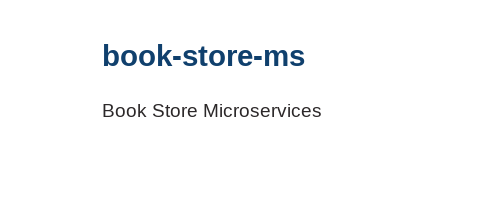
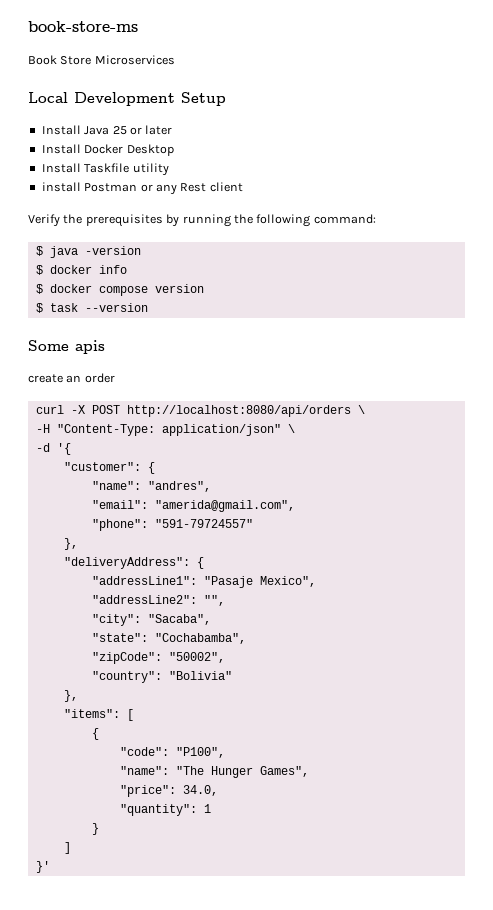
+ Local Development Setup
+ Install Java 25 or later
+ Install Docker Desktop
+ Install Taskfile utility
+ install Postman or any Rest client
+ Verify the prerequisites by running the following command:
+ $ java -version
+ $ docker info
+ $ docker compose version
+ $ task --version
+ Some apis
+ create an order
+ curl -X POST http://localhost:8080/api/orders \
+ -H "Content-Type: application/json" \
+ -d '{
+ "customer": {
+ "name": "andres",
+ "email": "amerida@gmail.com",
+ "phone": "591-79724557"
+ },
+ "deliveryAddress": {
+ "addressLine1": "Pasaje Mexico",
+ "addressLine2": "",
+ "city": "Sacaba",
+ "state": "Cochabamba",
+ "zipCode": "50002",
+ "country": "Bolivia"
+ },
+ "items": [
+ {
+ "code": "P100",
+ "name": "The Hunger Games",
+ "price": 34.0,
+ "quantity": 1
+ }
+ ]
+ }'

